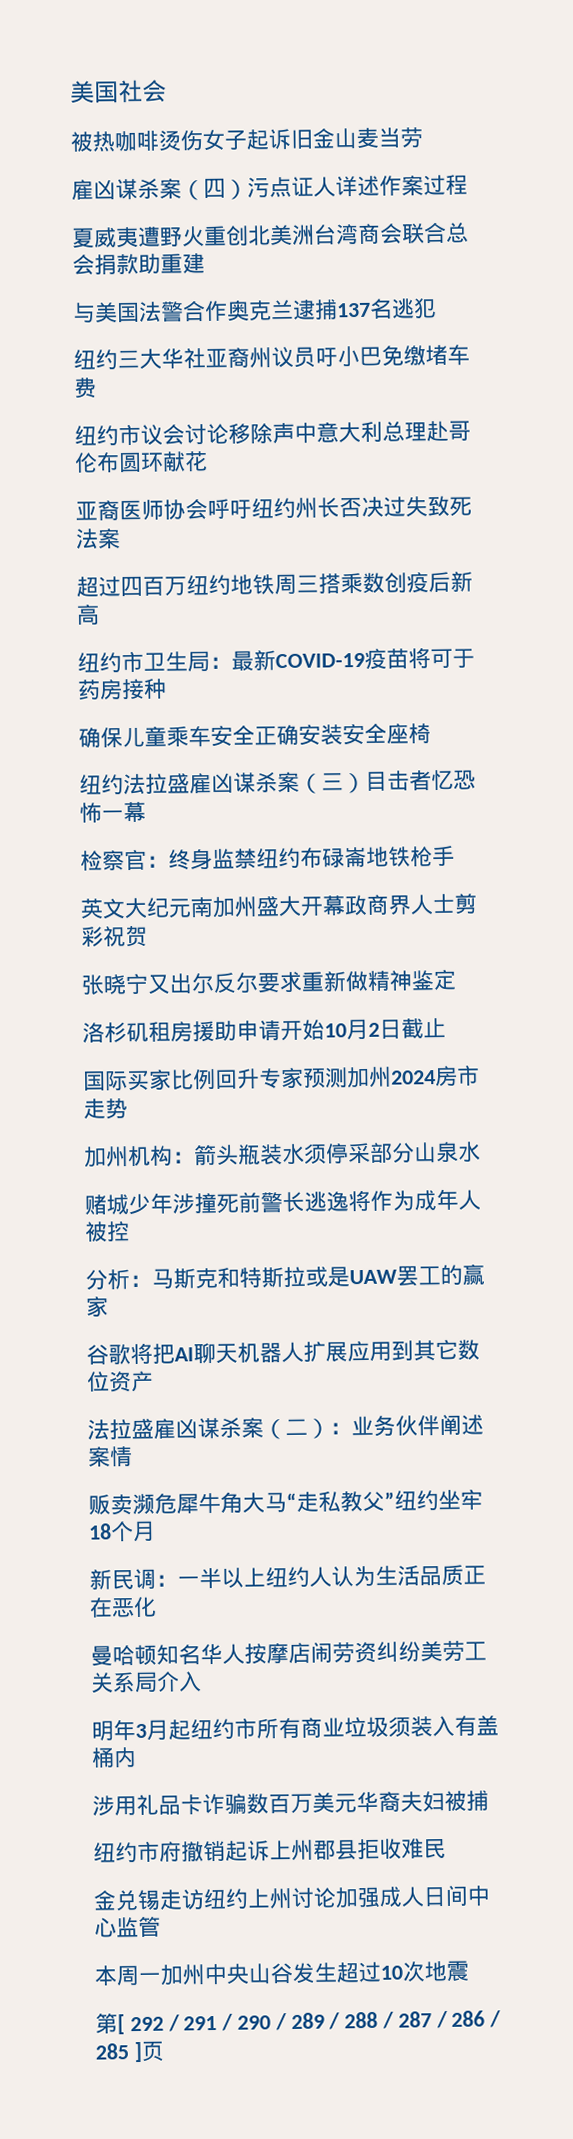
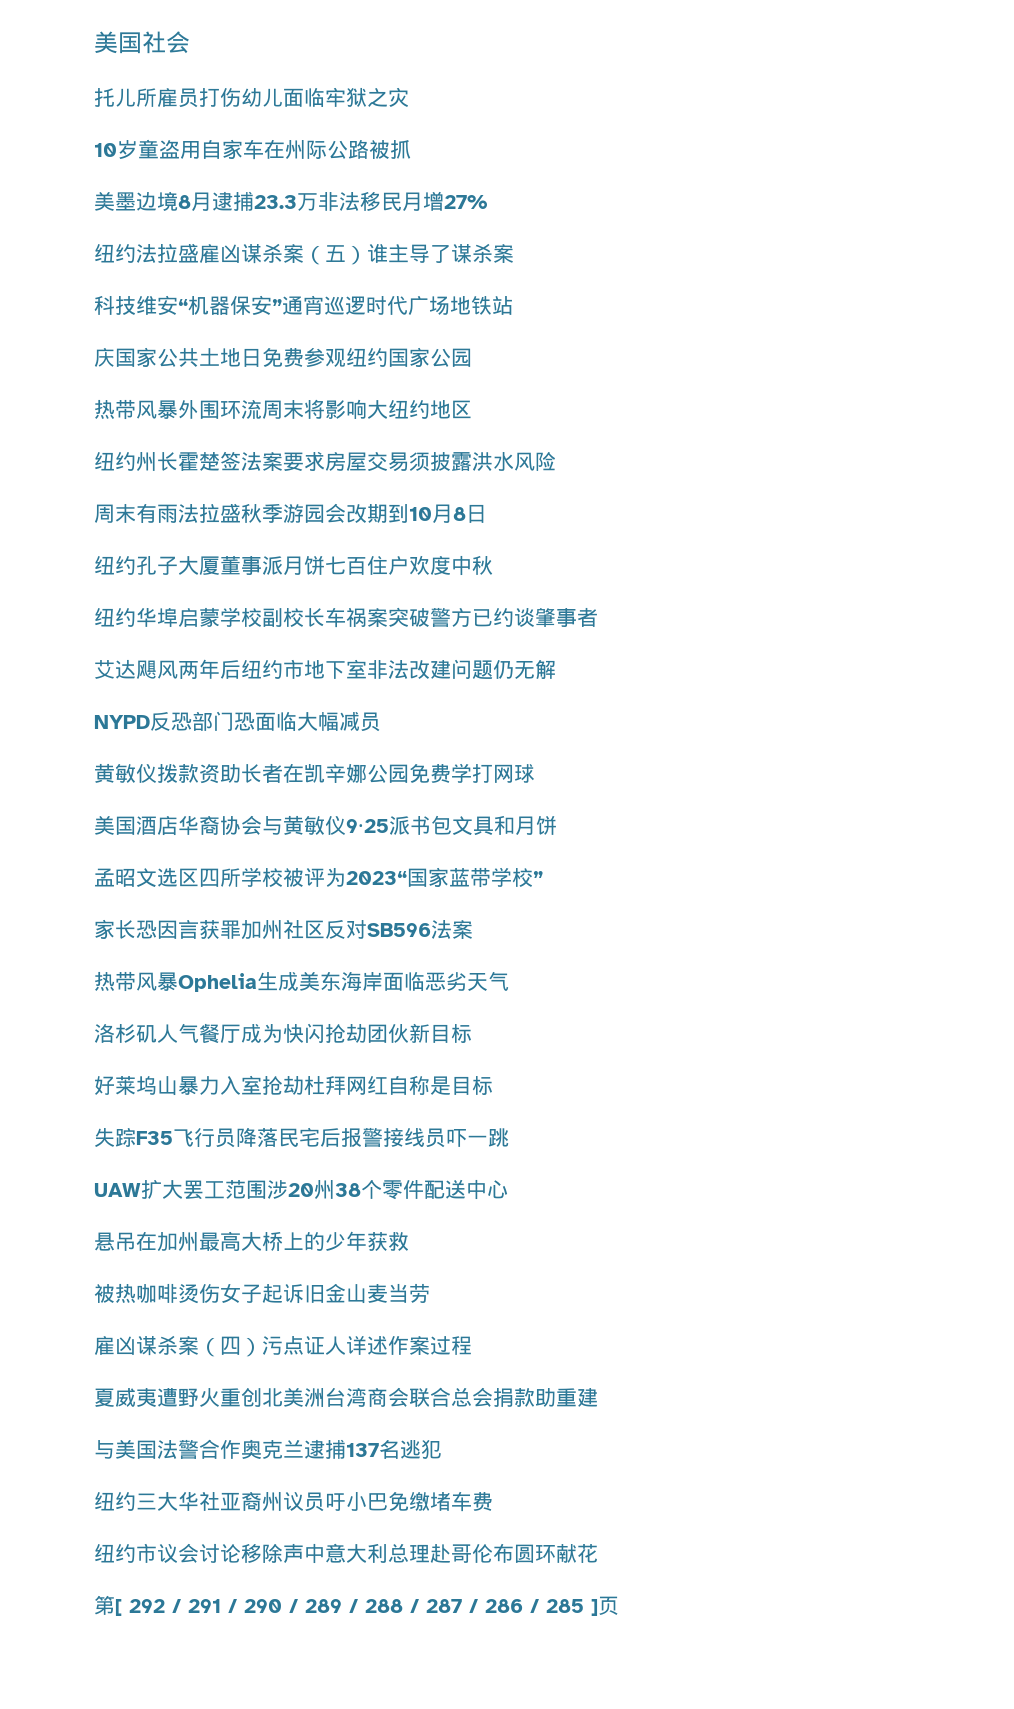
+ 托儿所雇员打伤幼儿面临牢狱之灾
+ 10岁童盗用自家车在州际公路被抓
+ 美墨边境8月逮捕23.3万非法移民月增27%
+ 纽约法拉盛雇凶谋杀案（五）谁主导了谋杀案
+ 科技维安“机器保安”通宵巡逻时代广场地铁站
+ 庆国家公共土地日免费参观纽约国家公园
+ 热带风暴外围环流周末将影响大纽约地区
+ 纽约州长霍楚签法案要求房屋交易须披露洪水风险
+ 周末有雨法拉盛秋季游园会改期到10月8日
+ 纽约孔子大厦董事派月饼七百住户欢度中秋
+ 纽约华埠启蒙学校副校长车祸案突破警方已约谈肇事者
+ 艾达飓风两年后纽约市地下室非法改建问题仍无解
+ NYPD反恐部门恐面临大幅减员
+ 黄敏仪拨款资助长者在凯辛娜公园免费学打网球
+ 美国酒店华裔协会与黄敏仪9‧25派书包文具和月饼
+ 孟昭文选区四所学校被评为2023“国家蓝带学校”
+ 家长恐因言获罪加州社区反对SB596法案
+ 热带风暴Ophelia生成美东海岸面临恶劣天气
+ 洛杉矶人气餐厅成为快闪抢劫团伙新目标
+ 好莱坞山暴力入室抢劫杜拜网红自称是目标
+ 失踪F35飞行员降落民宅后报警接线员吓一跳
+ UAW扩大罢工范围涉20州38个零件配送中心
+ 悬吊在加州最高大桥上的少年获救
- 亚裔医师协会呼吁纽约州长否决过失致死法案
- 超过四百万纽约地铁周三搭乘数创疫后新高
- 纽约市卫生局：最新COVID-19疫苗将可于药房接种
- 确保儿童乘车安全正确安装安全座椅
- 纽约法拉盛雇凶谋杀案（三）目击者忆恐怖一幕
- 检察官：终身监禁纽约布碌崙地铁枪手
- 英文大纪元南加州盛大开幕政商界人士剪彩祝贺
- 张晓宁又出尔反尔要求重新做精神鉴定
- 洛杉矶租房援助申请开始10月2日截止
- 国际买家比例回升专家预测加州2024房市走势
- 加州机构：箭头瓶装水须停采部分山泉水
- 赌城少年涉撞死前警长逃逸将作为成年人被控
- 分析：马斯克和特斯拉或是UAW罢工的赢家
- 谷歌将把AI聊天机器人扩展应用到其它数位资产
- 法拉盛雇凶谋杀案（二）：业务伙伴阐述案情
- 贩卖濒危犀牛角大马“走私教父”纽约坐牢18个月
- 新民调：一半以上纽约人认为生活品质正在恶化
- 曼哈顿知名华人按摩店闹劳资纠纷美劳工关系局介入
- 明年3月起纽约市所有商业垃圾须装入有盖桶内
- 涉用礼品卡诈骗数百万美元华裔夫妇被捕
- 纽约市府撤销起诉上州郡县拒收难民
- 金兑锡走访纽约上州讨论加强成人日间中心监管
- 本周一加州中央山谷发生超过10次地震

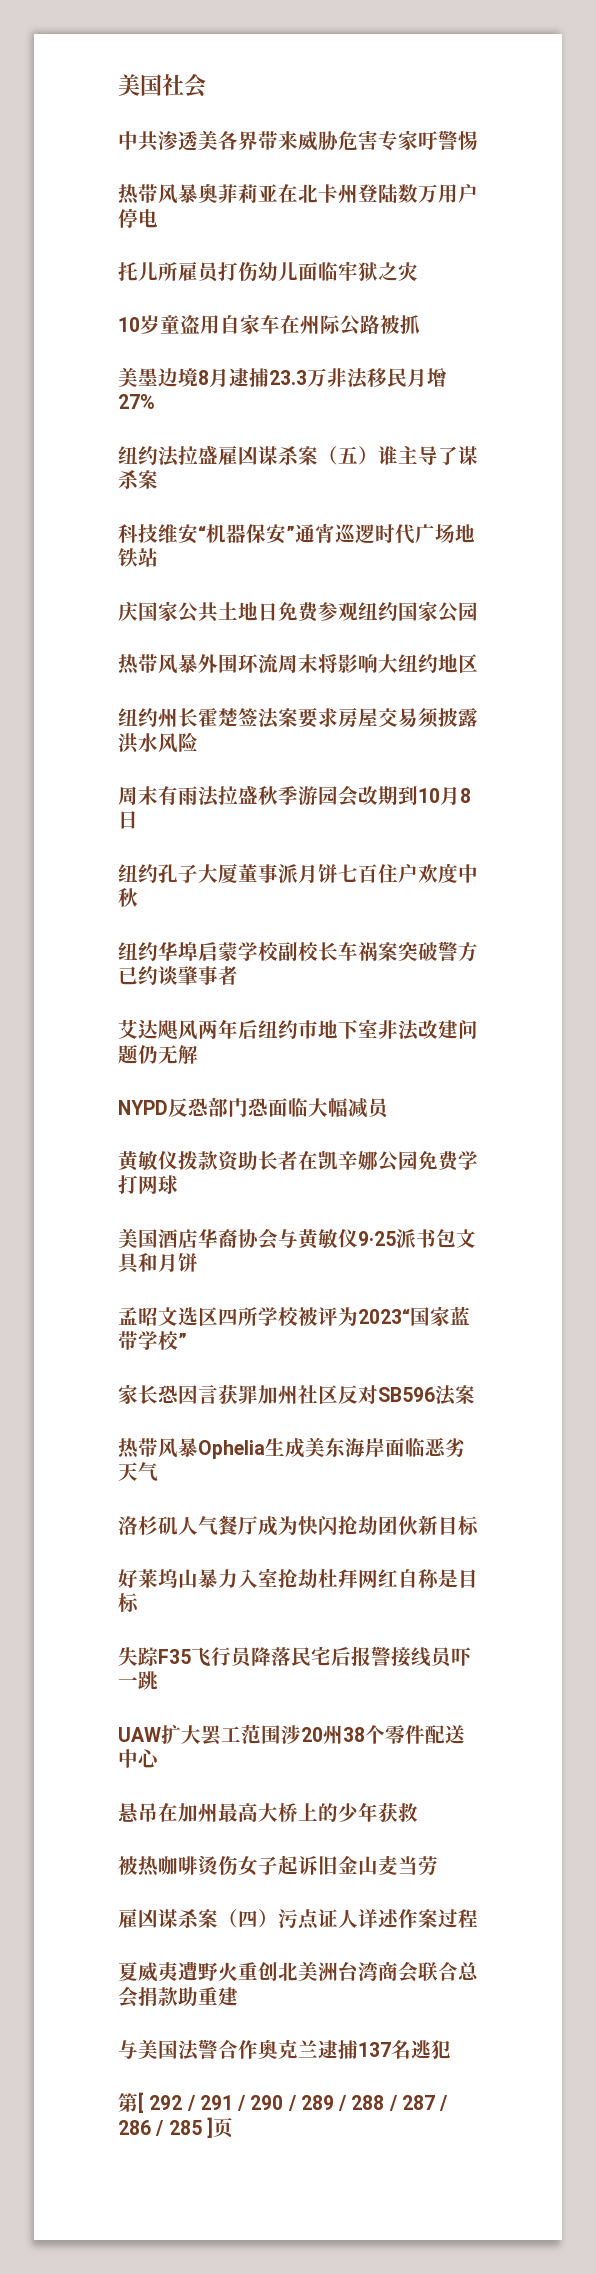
+ 中共渗透美各界带来威胁危害专家吁警惕
+ 热带风暴奥菲莉亚在北卡州登陆数万用户停电
- 纽约三大华社亚裔州议员吁小巴免缴堵车费
- 纽约市议会讨论移除声中意大利总理赴哥伦布圆环献花

